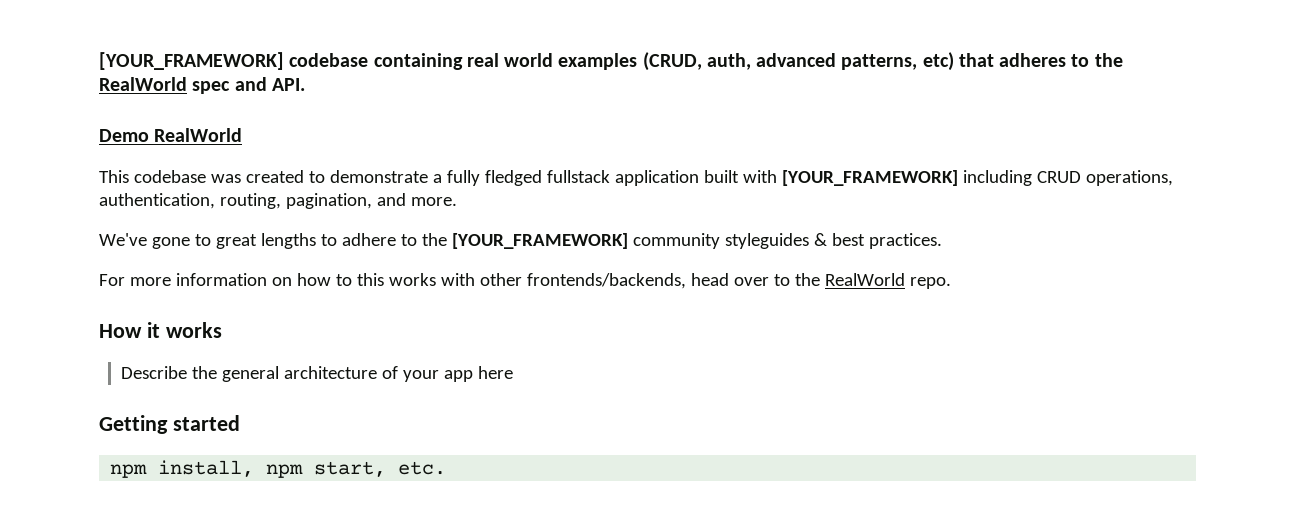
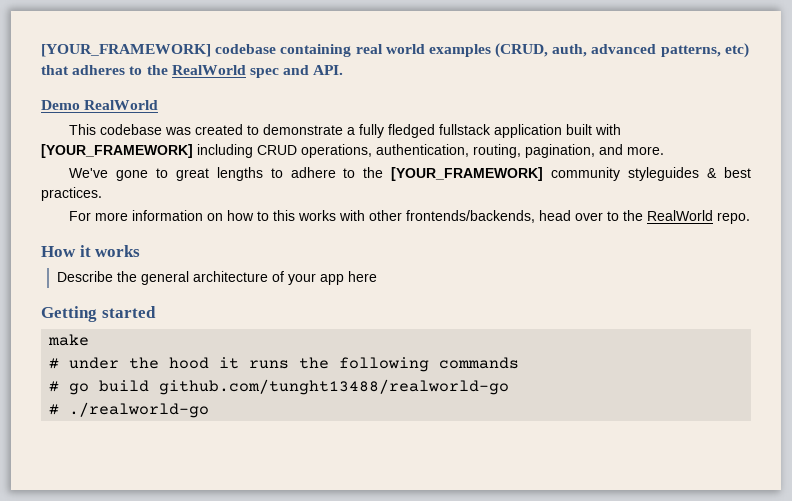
- npm install, npm start, etc.
+ make
+ # under the hood it runs the following commands
+ # go build github.com/tunght13488/realworld-go
+ # ./realworld-go

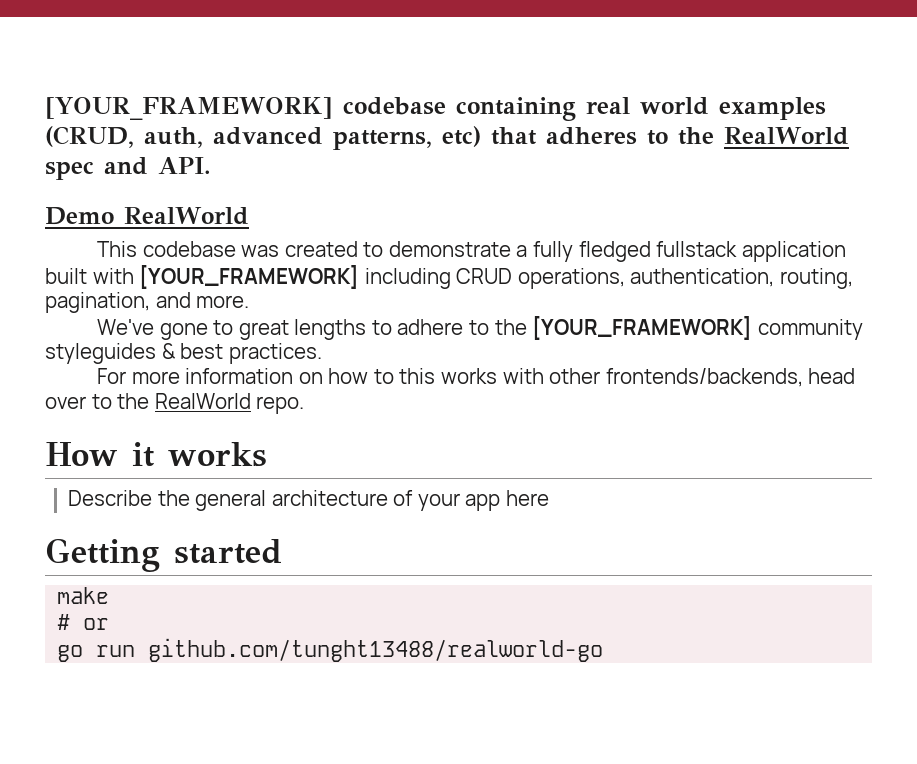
- # under the hood it runs the following commands
- # go build github.com/tunght13488/realworld-go
+ # or
+ go run github.com/tunght13488/realworld-go
- # ./realworld-go

